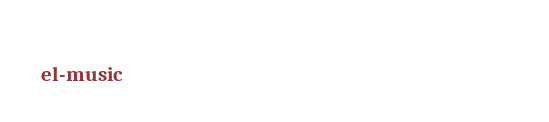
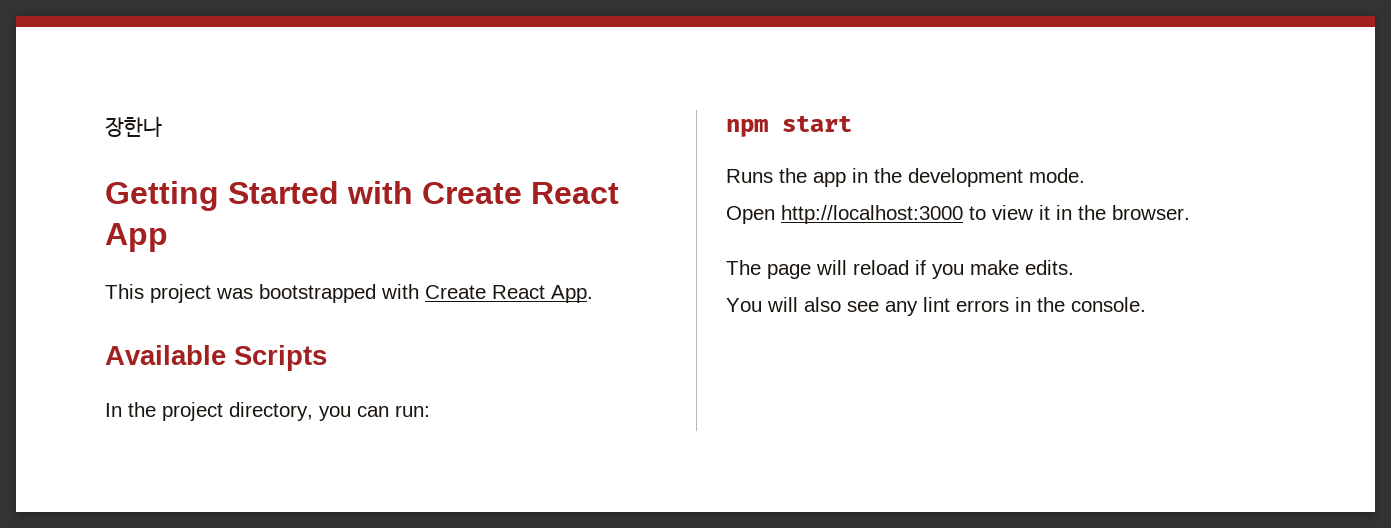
- el-music
+ 장한나
+ Getting Started with Create React App
+ This project was bootstrapped with Create React App.
+ Available Scripts
+ In the project directory, you can run:
+ npm start
+ Runs the app in the development mode.
+ Open http://localhost:3000 to view it in the browser.
+ The page will reload if you make edits.
+ You will also see any lint errors in the console.

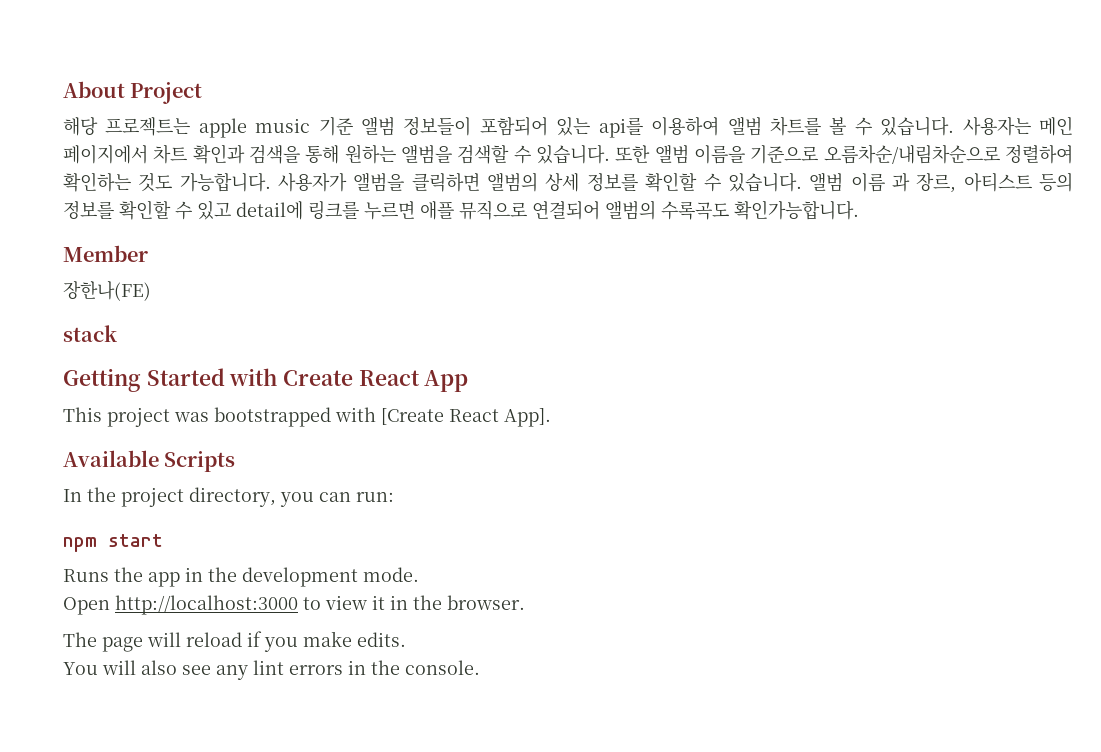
- 장한나
+ About Project
+ 해당 프로젝트는 apple music 기준 앨범 정보들이 포함되어 있는 api를 이용하여 앨범 차트를 볼 수 있습니다. 사용자는 메인 페이지에서 차트 확인과 검색을 통해 원하는 앨범을 검색할 수 있습니다. 또한 앨범 이름을 기준으로 오름차순/내림차순으로 정렬하여 확인하는 것도 가능합니다. 사용자가 앨범을 클릭하면 앨범의 상세 정보를 확인할 수 있습니다. 앨범 이름 과 장르, 아티스트 등의 정보를 확인할 수 있고 detail에 링크를 누르면 애플 뮤직으로 연결되어 앨범의 수록곡도 확인가능합니다.
+ Member
+ 장한나(FE)
+ stack
- This project was bootstrapped with Create React App.
+ This project was bootstrapped with [Create React App].

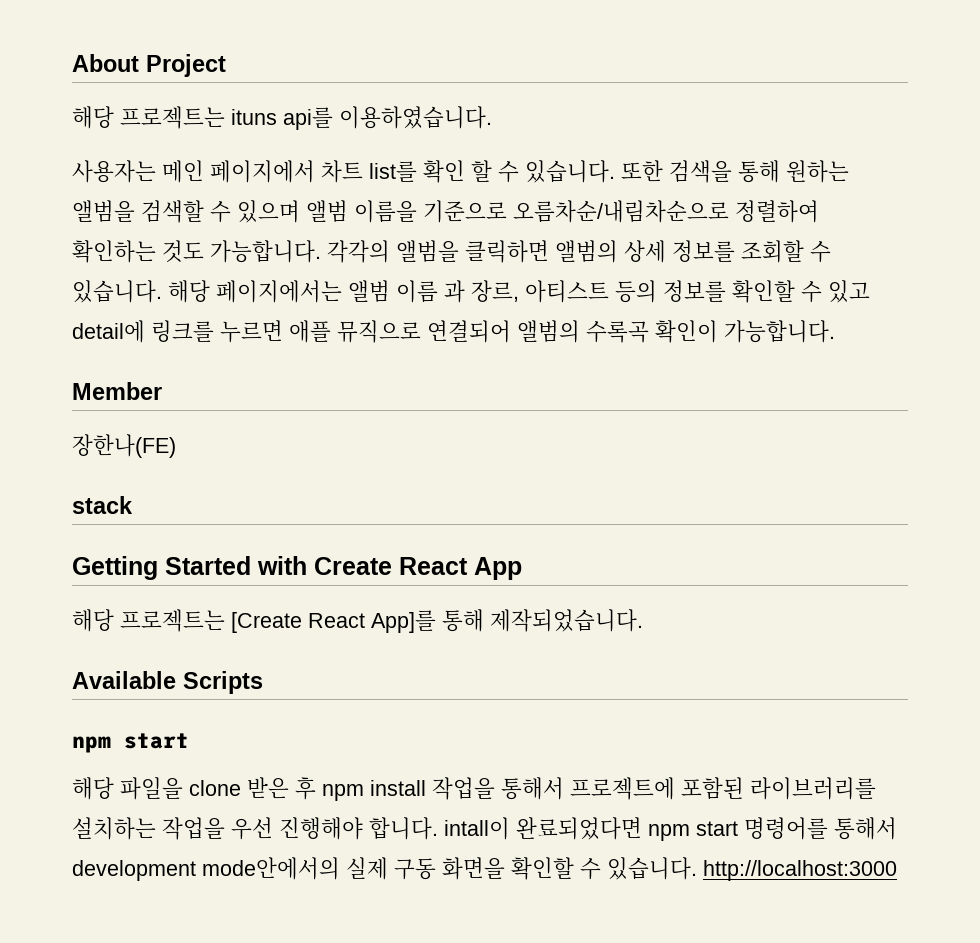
- 해당 프로젝트는 apple music 기준 앨범 정보들이 포함되어 있는 api를 이용하여 앨범 차트를 볼 수 있습니다. 사용자는 메인 페이지에서 차트 확인과 검색을 통해 원하는 앨범을 검색할 수 있습니다. 또한 앨범 이름을 기준으로 오름차순/내림차순으로 정렬하여 확인하는 것도 가능합니다.
+ 해당 프로젝트는 ituns api를 이용하였습니다.
+ 사용자는 메인 페이지에서 차트 list를 확인 할 수 있습니다. 또한 검색을 통해 원하는 앨범을 검색할 수 있으며 앨범 이름을 기준으로 오름차순/내림차순으로 정렬하여 확인하는 것도 가능합니다.
- 사용자가 앨범을 클릭하면 앨범의 상세 정보를 확인할 수 있습니다. 앨범 이름 과 장르, 아티스트 등의 정보를 확인할 수 있고 detail에 링크를 누르면 애플 뮤직으로 연결되어 앨범의 수록곡도 확인가능합니다.
+ 각각의 앨범을 클릭하면 앨범의 상세 정보를 조회할 수 있습니다. 해당 페이지에서는 앨범 이름 과 장르, 아티스트 등의 정보를 확인할 수 있고 detail에 링크를 누르면 애플 뮤직으로 연결되어 앨범의 수록곡 확인이 가능합니다.
- This project was bootstrapped with [Create React App].
+ 해당 프로젝트는 [Create React App]를 통해 제작되었습니다.
  Available Scripts
- In the project directory, you can run:
  npm start
- Runs the app in the development mode.
- Open http://localhost:3000 to view it in the browser.
- The page will reload if you make edits.
- You will also see any lint errors in the console.
+ 해당 파일을 clone 받은 후 npm install 작업을 통해서 프로젝트에 포함된 라이브러리를 설치하는 작업을 우선 진행해야 합니다. intall이 완료되었다면 npm start 명령어를 통해서 development mode안에서의 실제 구동 화면을 확인할 수 있습니다. http://localhost:3000

